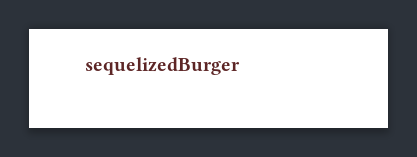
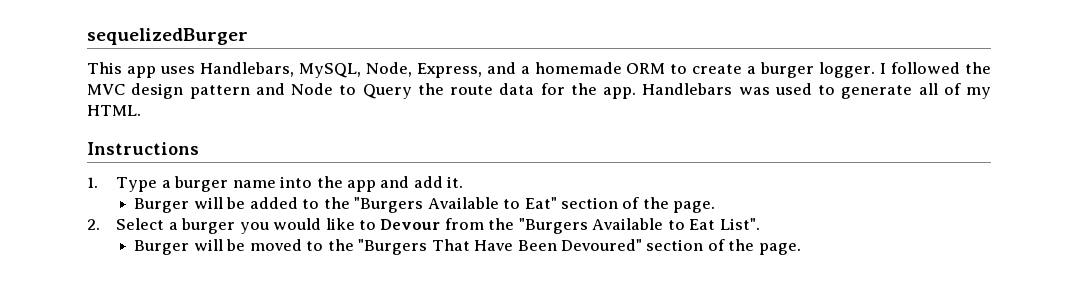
+ This app uses Handlebars, MySQL, Node, Express, and a homemade ORM to create a burger logger. I followed the MVC design pattern and Node to Query the route data for the app. Handlebars was used to generate all of my HTML.
+ Instructions
+ 1. Type a burger name into the app and add it.
+ Burger will be added to the "Burgers Available to Eat" section of the page.
+ 2. Select a burger you would like to Devour from the "Burgers Available to Eat List".
+ Burger will be moved to the "Burgers That Have Been Devoured" section of the page.

